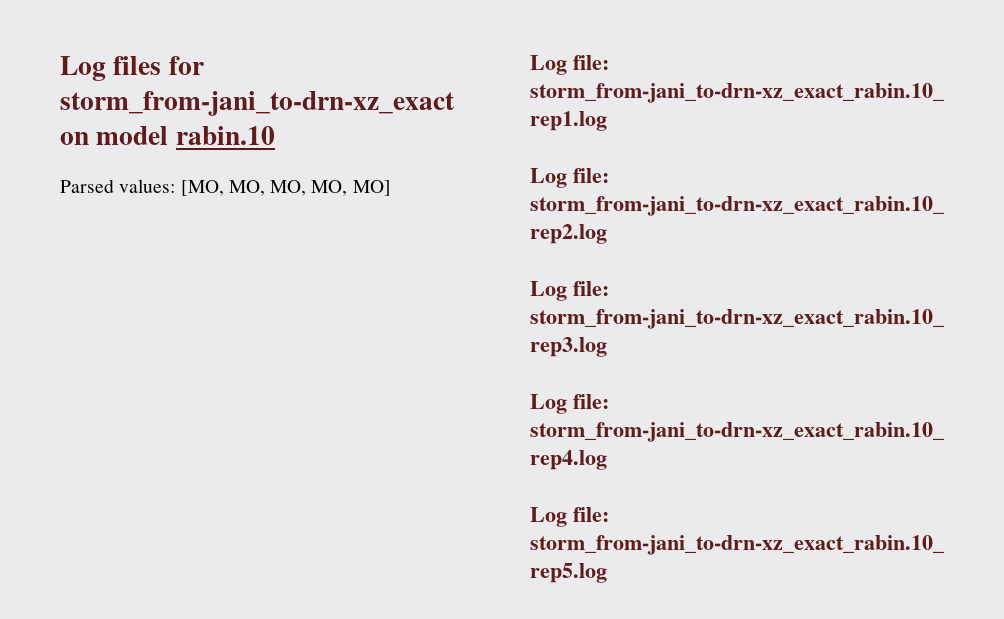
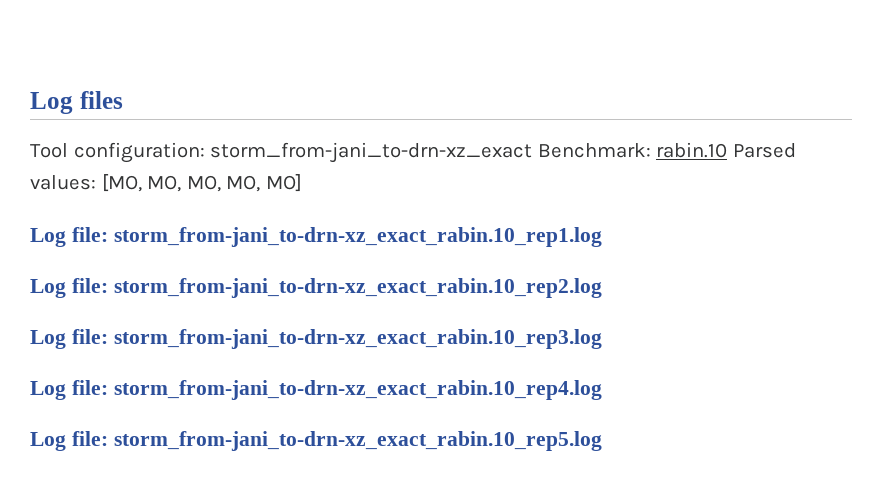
- Log files for storm_from-jani_to-drn-xz_exact on model rabin.10
- Parsed values: [MO, MO, MO, MO, MO]
+ Log files
+ Tool configuration: storm_from-jani_to-drn-xz_exact Benchmark: rabin.10 Parsed values: [MO, MO, MO, MO, MO]

